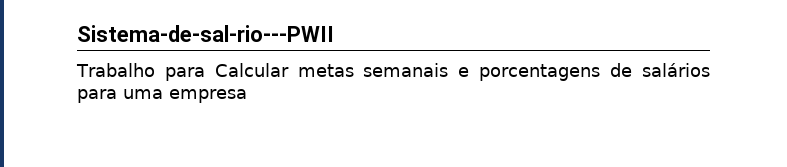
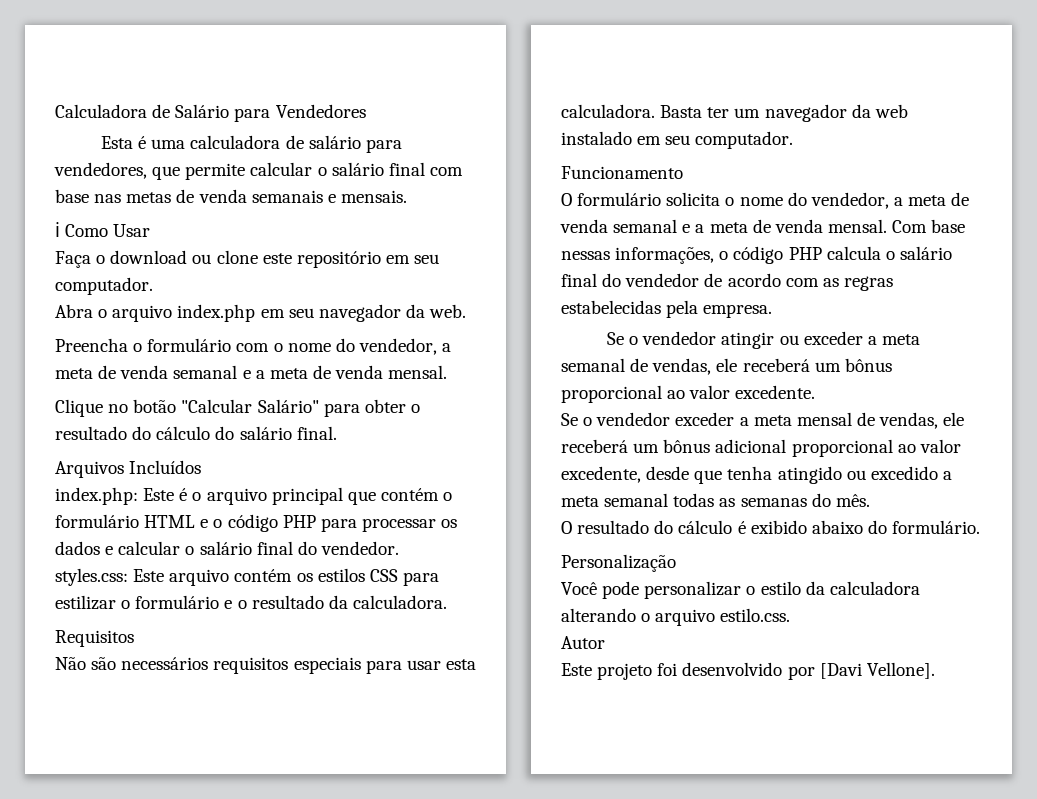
- Sistema-de-sal-rio---PWII
- Trabalho para Calcular metas semanais e porcentagens de salários para uma empresa
+ Calculadora de Salário para Vendedores
+ Esta é uma calculadora de salário para vendedores, que permite calcular o salário final com base nas metas de venda semanais e mensais.
+ ℹ Como Usar
+ Faça o download ou clone este repositório em seu computador.
+ Abra o arquivo index.php em seu navegador da web.
+ Preencha o formulário com o nome do vendedor, a meta de venda semanal e a meta de venda mensal.
+ Clique no botão "Calcular Salário" para obter o resultado do cálculo do salário final.
+ Arquivos Incluídos
+ index.php: Este é o arquivo principal que contém o formulário HTML e o código PHP para processar os dados e calcular o salário final do vendedor. styles.css: Este arquivo contém os estilos CSS para estilizar o formulário e o resultado da calculadora.
+ Requisitos
+ Não são necessários requisitos especiais para usar esta calculadora. Basta ter um navegador da web instalado em seu computador.
+ Funcionamento
+ O formulário solicita o nome do vendedor, a meta de venda semanal e a meta de venda mensal. Com base nessas informações, o código PHP calcula o salário final do vendedor de acordo com as regras estabelecidas pela empresa.
+ Se o vendedor atingir ou exceder a meta semanal de vendas, ele receberá um bônus proporcional ao valor excedente.
+ Se o vendedor exceder a meta mensal de vendas, ele receberá um bônus adicional proporcional ao valor excedente, desde que tenha atingido ou excedido a meta semanal todas as semanas do mês.
+ O resultado do cálculo é exibido abaixo do formulário.
+ Personalização
+ Você pode personalizar o estilo da calculadora alterando o arquivo estilo.css.
+ Autor
+ Este projeto foi desenvolvido por [Davi Vellone].

